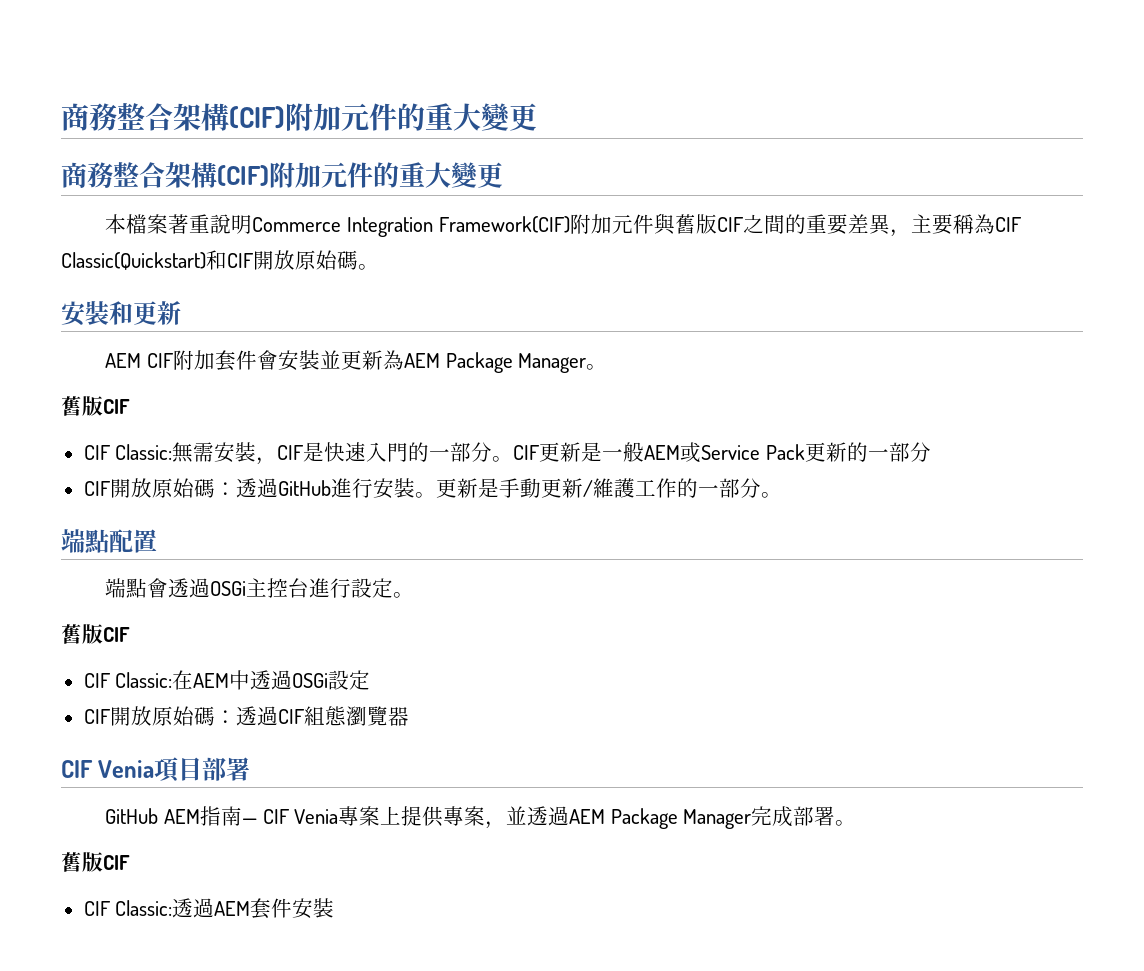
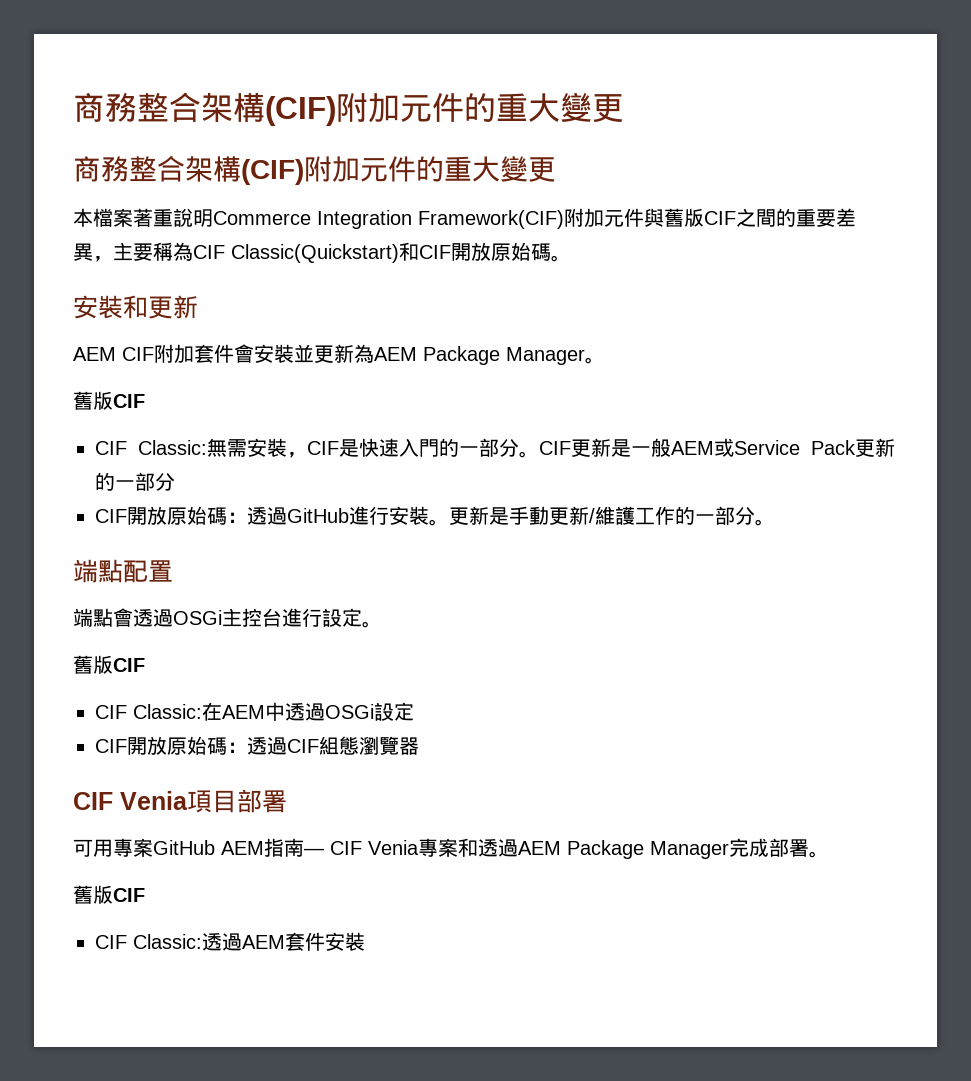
- GitHub AEM指南— CIF Venia專案上提供專案，並透過AEM Package Manager完成部署。
+ 可用專案GitHub AEM指南— CIF Venia專案和透過AEM Package Manager完成部署。

